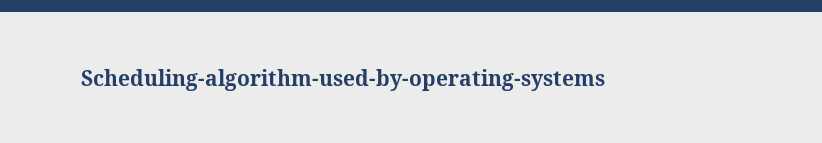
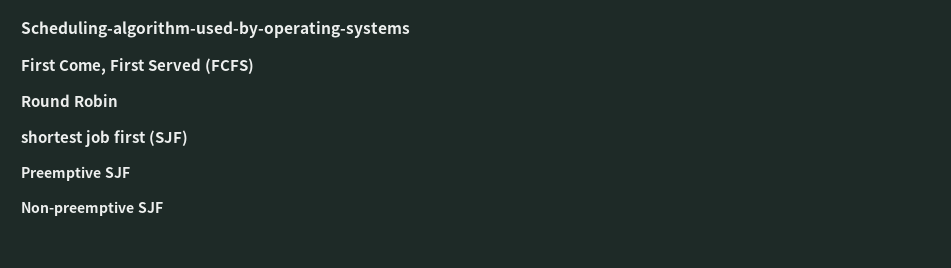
+ First Come, First Served (FCFS)
+ Round Robin
+ shortest job first (SJF)
+ Preemptive SJF
+ Non-preemptive SJF

